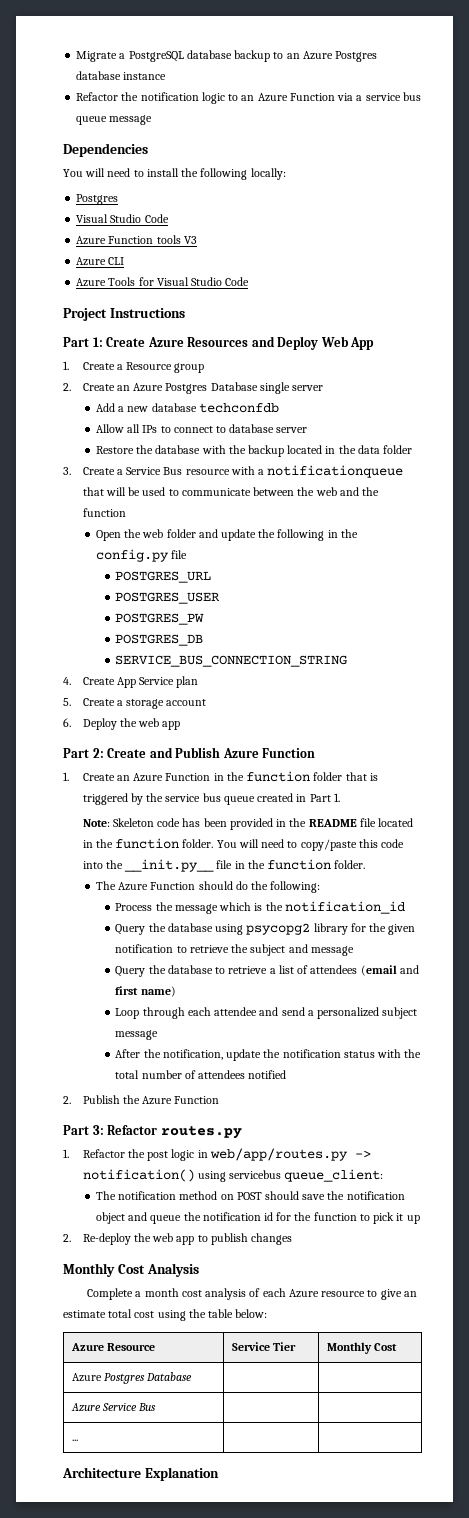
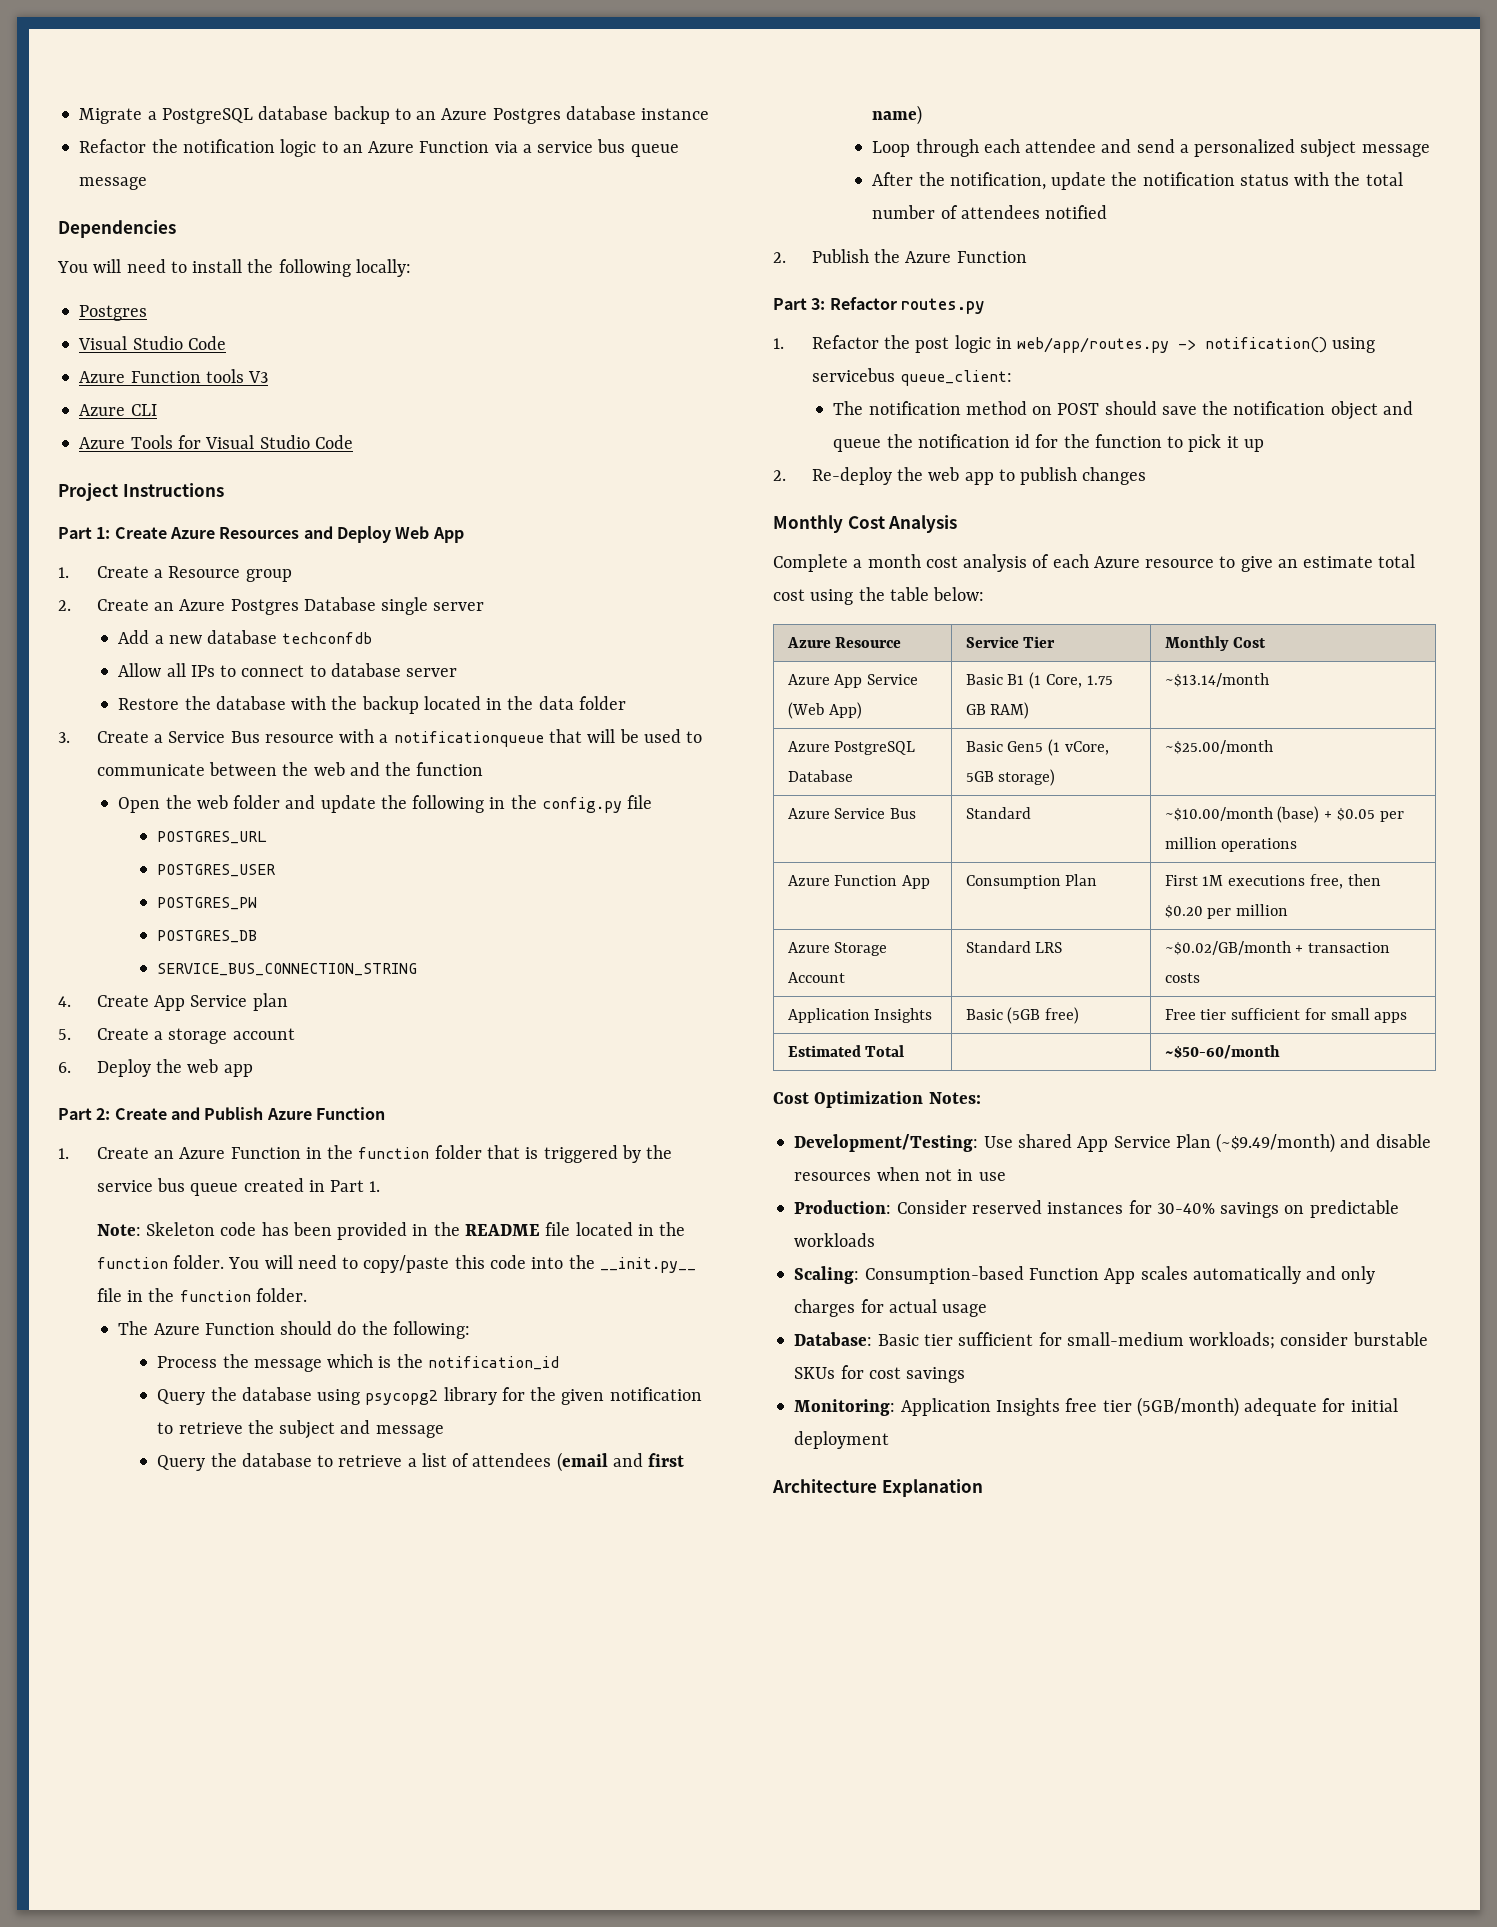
- Azure Postgres Database | |
- Azure Service Bus | |
- ... | |
+ Azure App Service (Web App) | Basic B1 (1 Core, 1.75 GB RAM) | ~$13.14/month
+ Azure PostgreSQL Database | Basic Gen5 (1 vCore, 5GB storage) | ~$25.00/month
+ Azure Service Bus | Standard | ~$10.00/month (base) + $0.05 per million operations
+ Azure Function App | Consumption Plan | First 1M executions free, then $0.20 per million
+ Azure Storage Account | Standard LRS | ~$0.02/GB/month + transaction costs
+ Application Insights | Basic (5GB free) | Free tier sufficient for small apps
+ Estimated Total | | ~$50-60/month
+ Cost Optimization Notes:
+ Development/Testing: Use shared App Service Plan (~$9.49/month) and disable resources when not in use
+ Production: Consider reserved instances for 30-40% savings on predictable workloads
+ Scaling: Consumption-based Function App scales automatically and only charges for actual usage
+ Database: Basic tier sufficient for small-medium workloads; consider burstable SKUs for cost savings
+ Monitoring: Application Insights free tier (5GB/month) adequate for initial deployment

